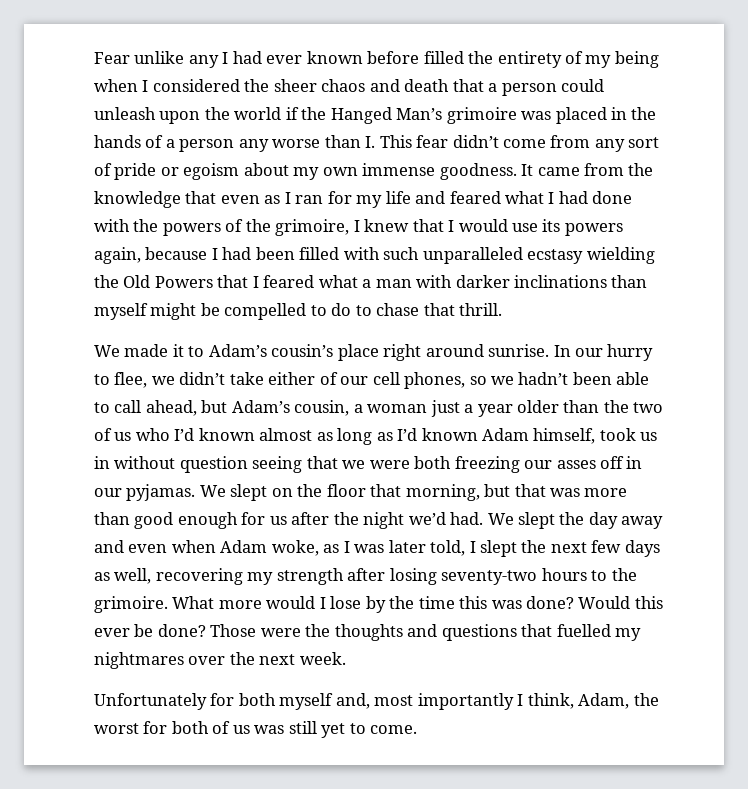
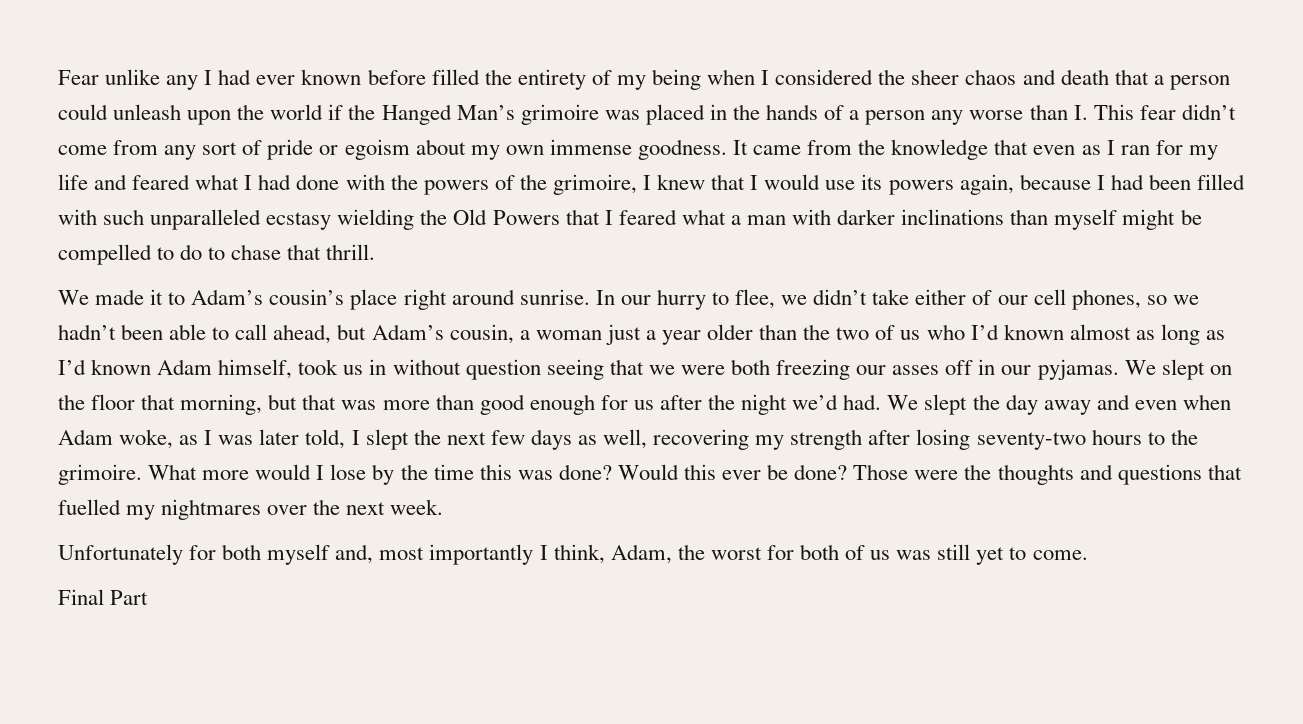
+ Final Part

